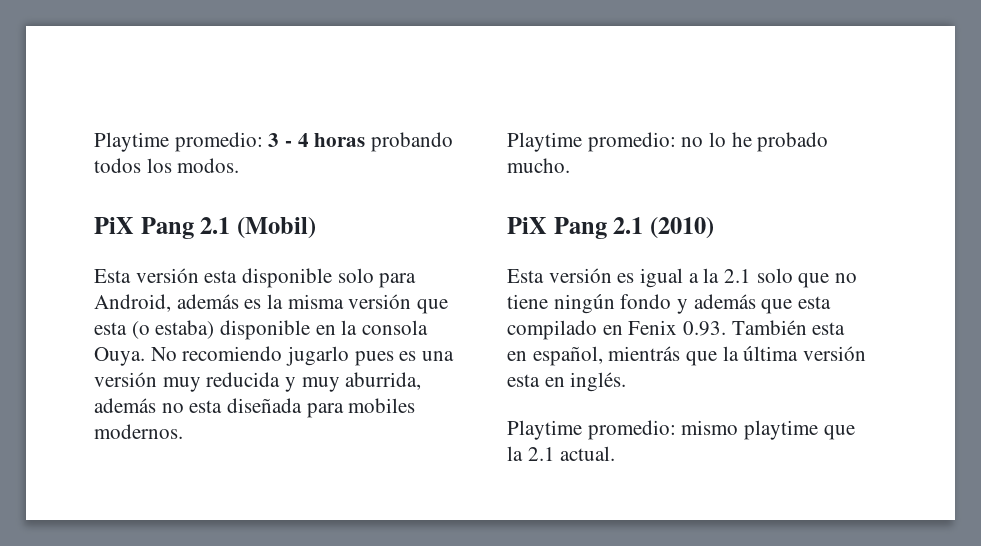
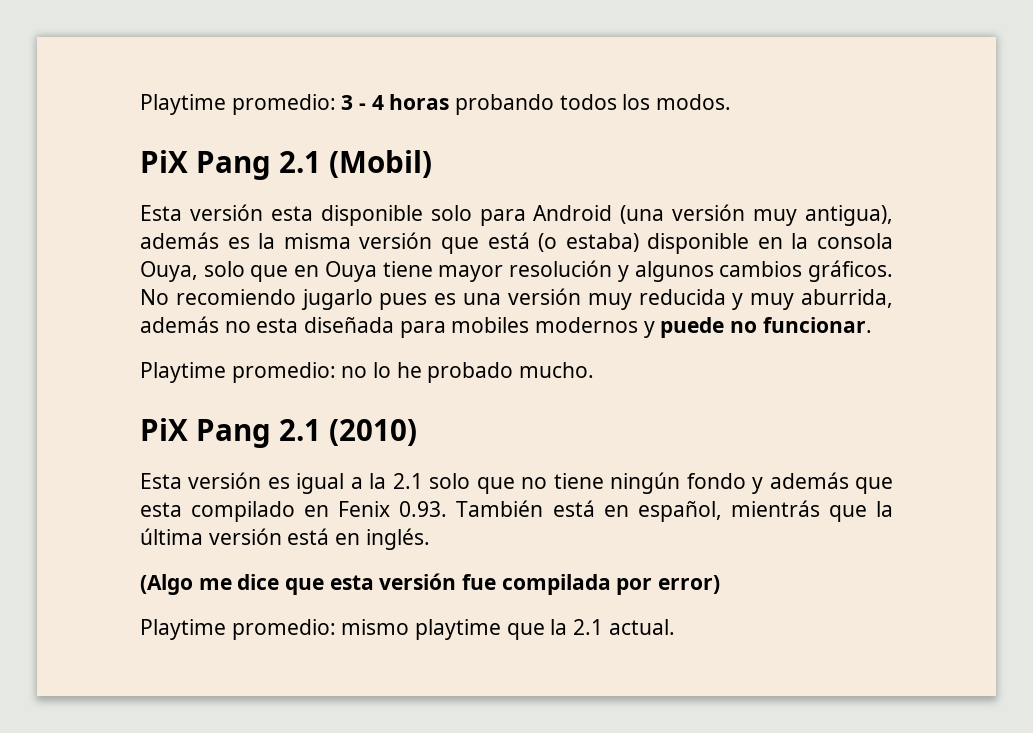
- Esta versión esta disponible solo para Android, además es la misma versión que esta (o estaba) disponible en la consola Ouya.
+ Esta versión esta disponible solo para Android (una versión muy antigua), además es la misma versión que está (o estaba) disponible en la consola Ouya, solo que en Ouya tiene mayor resolución y algunos cambios gráficos.
- No recomiendo jugarlo pues es una versión muy reducida y muy aburrida, además no esta diseñada para mobiles modernos.
+ No recomiendo jugarlo pues es una versión muy reducida y muy aburrida, además no esta diseñada para mobiles modernos y puede no funcionar.
- Esta versión es igual a la 2.1 solo que no tiene ningún fondo y además que esta compilado en Fenix 0.93. También esta en español, mientrás que la última versión esta en inglés.
+ Esta versión es igual a la 2.1 solo que no tiene ningún fondo y además que esta compilado en Fenix 0.93. También está en español, mientrás que la última versión está en inglés.
+ (Algo me dice que esta versión fue compilada por error)

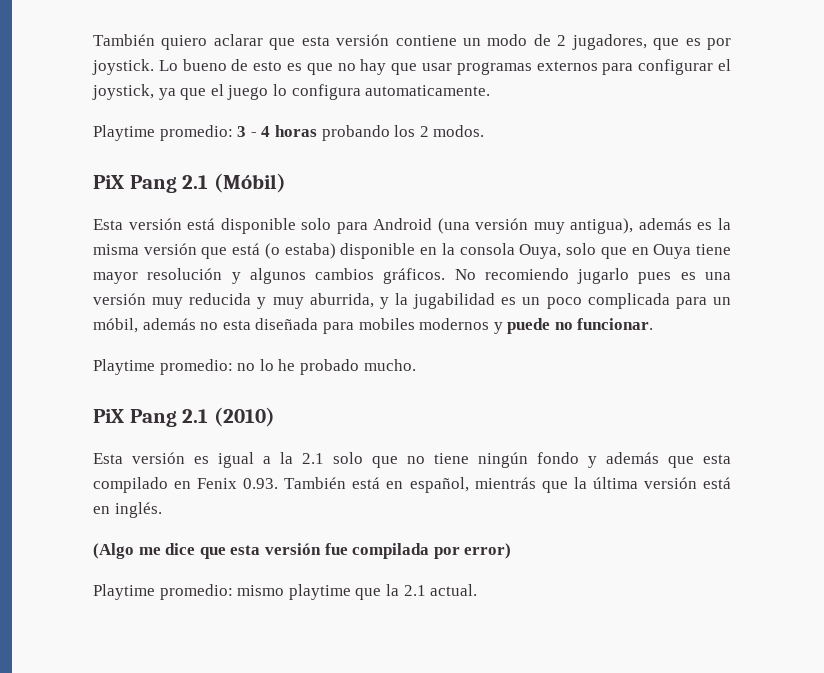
+ También quiero aclarar que esta versión contiene un modo de 2 jugadores, que es por joystick. Lo bueno de esto es que no hay que usar programas externos para configurar el joystick, ya que el juego lo configura automaticamente.
- Playtime promedio: 3 - 4 horas probando todos los modos.
+ Playtime promedio: 3 - 4 horas probando los 2 modos.
- PiX Pang 2.1 (Mobil)
- Esta versión esta disponible solo para Android (una versión muy antigua), además es la misma versión que está (o estaba) disponible en la consola Ouya, solo que en Ouya tiene mayor resolución y algunos cambios gráficos.
+ PiX Pang 2.1 (Móbil)
+ Esta versión está disponible solo para Android (una versión muy antigua), además es la misma versión que está (o estaba) disponible en la consola Ouya, solo que en Ouya tiene mayor resolución y algunos cambios gráficos.
- No recomiendo jugarlo pues es una versión muy reducida y muy aburrida, además no esta diseñada para mobiles modernos y puede no funcionar.
+ No recomiendo jugarlo pues es una versión muy reducida y muy aburrida, y la jugabilidad es un poco complicada para un móbil, además no esta diseñada para mobiles modernos y puede no funcionar.

